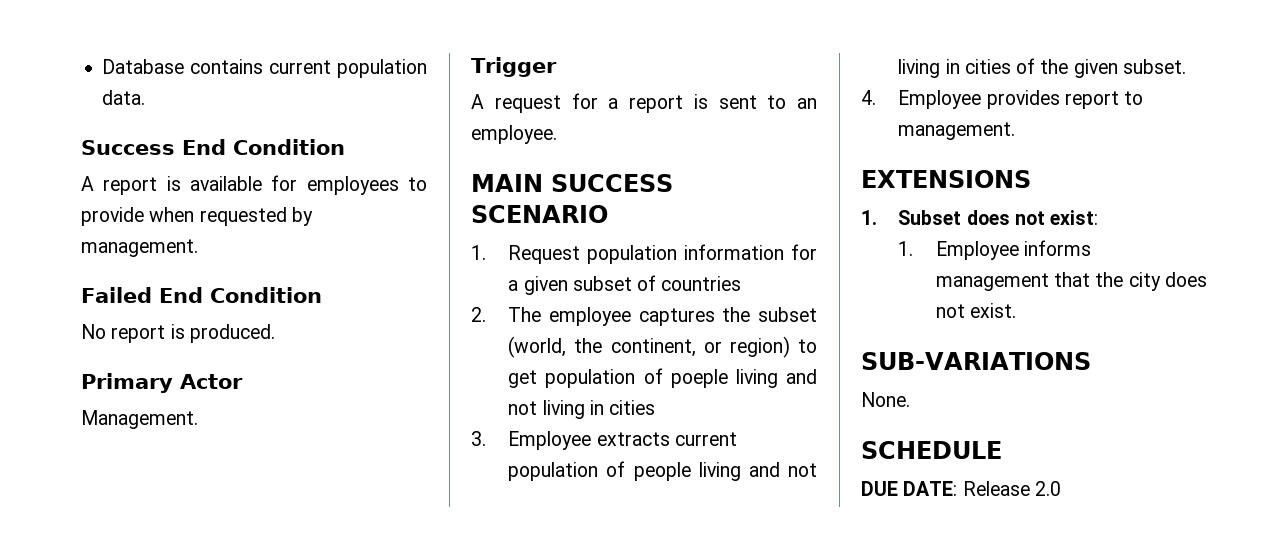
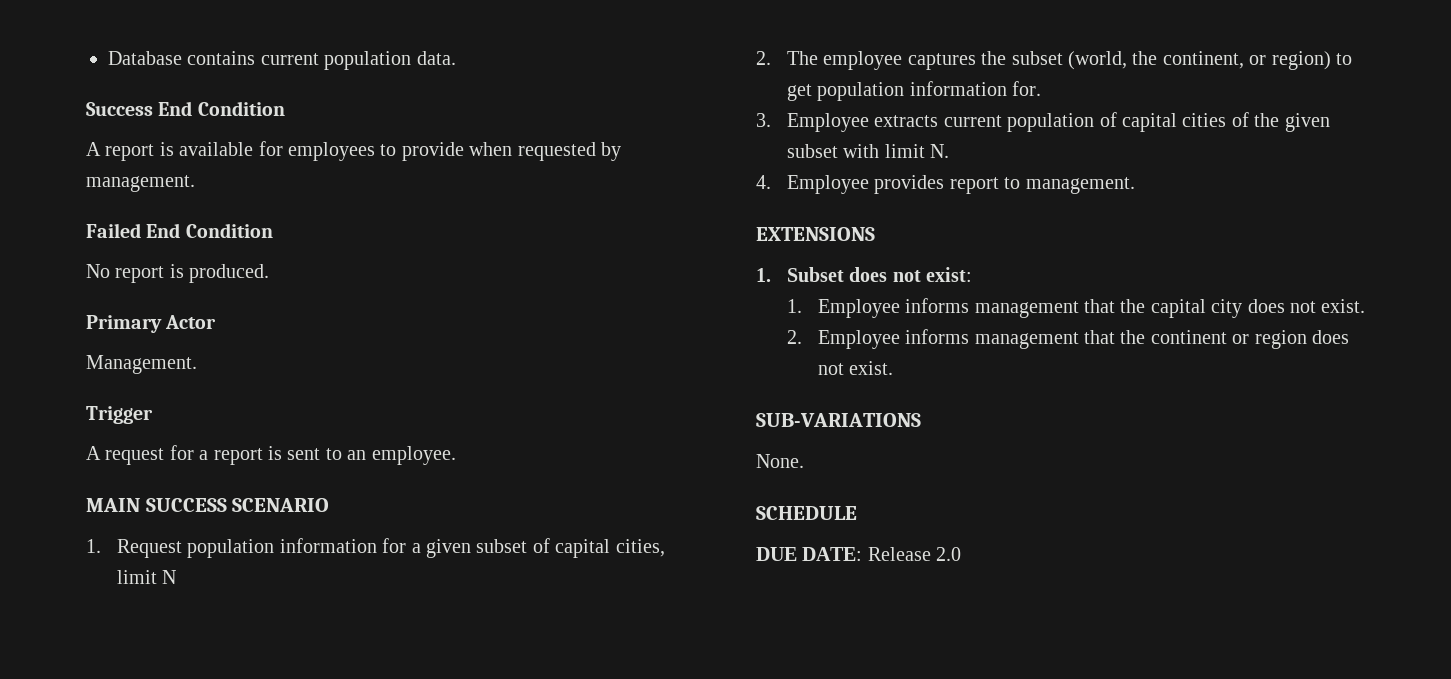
- 1. Request population information for a given subset of countries
+ 1. Request population information for a given subset of capital cities, limit N
- 2. The employee captures the subset (world, the continent, or region) to get population of poeple living and not living in cities
+ 2. The employee captures the subset (world, the continent, or region) to get population information for.
- 3. Employee extracts current population of people living and not living in cities of the given subset.
+ 3. Employee extracts current population of capital cities of the given subset with limit N.
- 1. Employee informs management that the city does not exist.
+ 1. Employee informs management that the capital city does not exist.
+ 2. Employee informs management that the continent or region does not exist.

